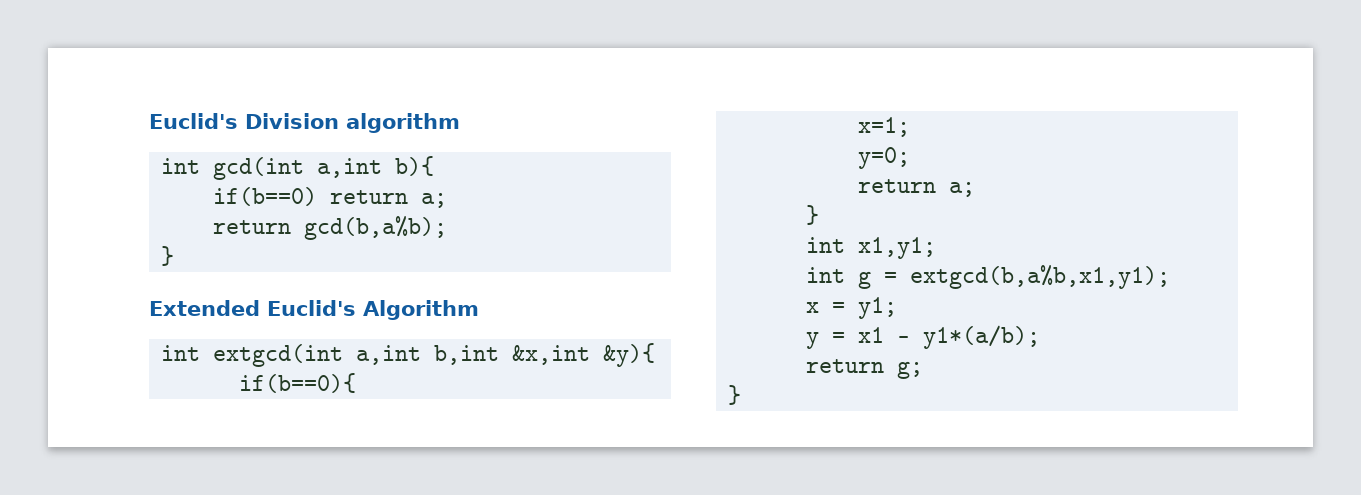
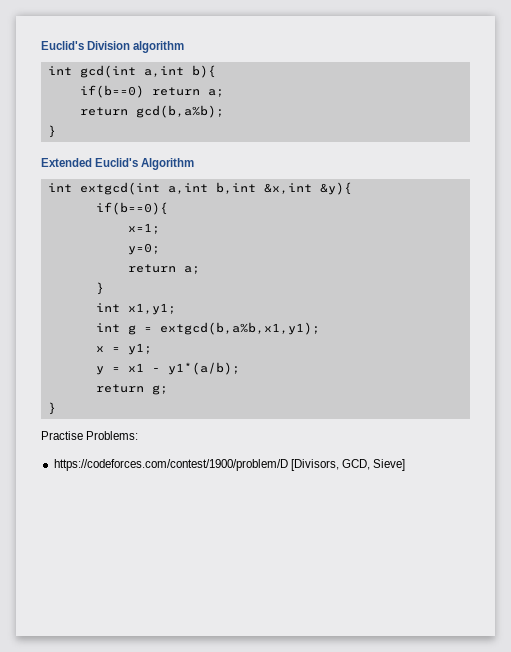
+ Practise Problems:
+ https://codeforces.com/contest/1900/problem/D [Divisors, GCD, Sieve]

